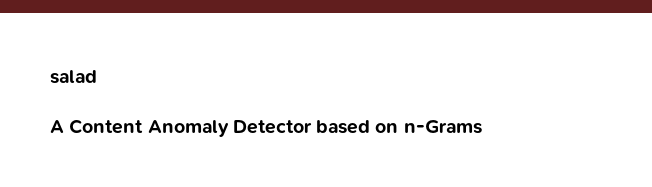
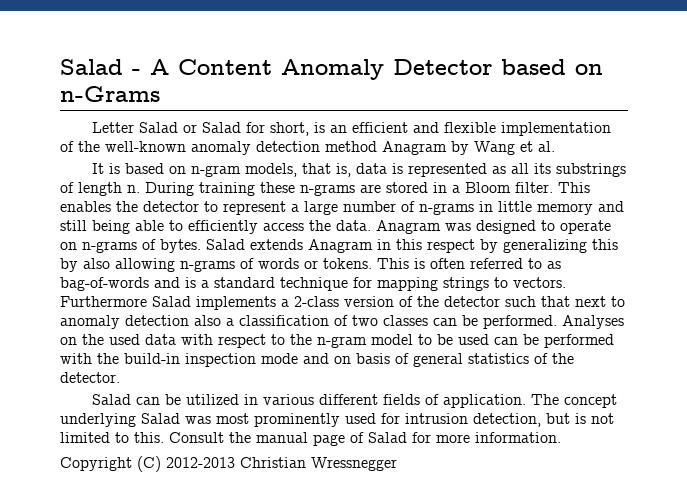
- salad
- A Content Anomaly Detector based on n-Grams
+ Salad - A Content Anomaly Detector based on n-Grams
+ Letter Salad or Salad for short, is an efficient and flexible implementation of the well-known anomaly detection method Anagram by Wang et al.
+ It is based on n-gram models, that is, data is represented as all its substrings of length n. During training these n-grams are stored in a Bloom filter. This enables the detector to represent a large number of n-grams in little memory and still being able to efficiently access the data. Anagram was designed to operate on n-grams of bytes. Salad extends Anagram in this respect by generalizing this by also allowing n-grams of words or tokens. This is often referred to as bag-of-words and is a standard technique for mapping strings to vectors. Furthermore Salad implements a 2-class version of the detector such that next to anomaly detection also a classification of two classes can be performed. Analyses on the used data with respect to the n-gram model to be used can be performed with the build-in inspection mode and on basis of general statistics of the detector.
+ Salad can be utilized in various different fields of application. The concept underlying Salad was most prominently used for intrusion detection, but is not limited to this. Consult the manual page of Salad for more information.
+ Copyright (C) 2012-2013 Christian Wressnegger

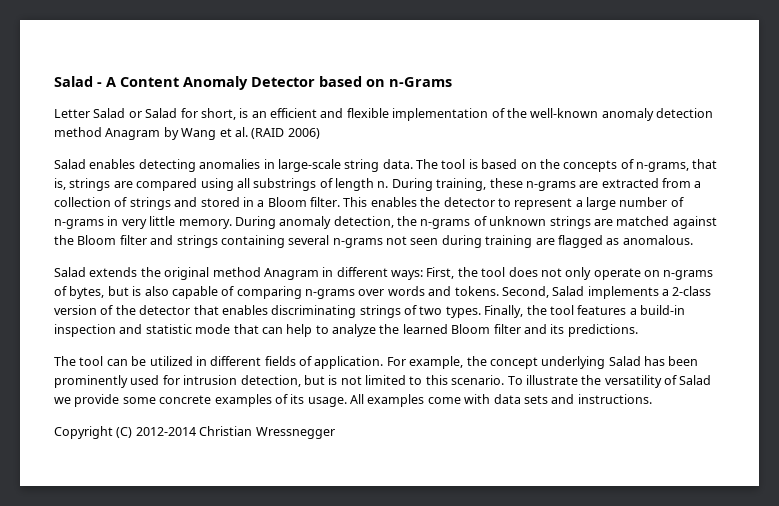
- Letter Salad or Salad for short, is an efficient and flexible implementation of the well-known anomaly detection method Anagram by Wang et al.
- It is based on n-gram models, that is, data is represented as all its substrings of length n.
+ Letter Salad or Salad for short, is an efficient and flexible implementation of the well-known anomaly detection method Anagram by Wang et al. (RAID 2006)
+ Salad enables detecting anomalies in large-scale string data. The tool is based on the concepts of n-grams, that is, strings are compared using all substrings of length n.
- During training these n-grams are stored in a Bloom filter.
+ During training, these n-grams are extracted from a collection of strings and stored in a Bloom filter.
- This enables the detector to represent a large number of n-grams in little memory and still being able to efficiently access the data. Anagram was designed to operate on n-grams of bytes. Salad extends Anagram in this respect by generalizing this by also allowing n-grams of words or tokens. This is often referred to as bag-of-words and is a standard technique for mapping strings to vectors. Furthermore Salad implements a 2-class version of the detector such that next to anomaly detection also a classification of two classes can be performed. Analyses on the used data with respect to the n-gram model to be used can be performed with the build-in inspection mode and on basis of general statistics of the detector.
- Salad can be utilized in various different fields of application.
+ This enables the detector to represent a large number of n-grams in very little memory. During anomaly detection, the n-grams of unknown strings are matched against the Bloom filter and strings containing several n-grams not seen during training are flagged as anomalous.
+ Salad extends the original method Anagram in different ways: First, the tool does not only operate on n-grams of bytes, but is also capable of comparing n-grams over words and tokens. Second, Salad implements a 2-class version of the detector that enables discriminating strings of two types. Finally, the tool features a build-in inspection and statistic mode that can help to analyze the learned Bloom filter and its predictions.
+ The tool can be utilized in different fields of application.
- The concept underlying Salad was most prominently used for intrusion detection, but is not limited to this. Consult the manual page of Salad for more information.
+ For example, the concept underlying Salad has been prominently used for intrusion detection, but is not limited to this scenario. To illustrate the versatility of Salad we provide some concrete examples of its usage. All examples come with data sets and instructions.
- Copyright (C) 2012-2013 Christian Wressnegger
+ Copyright (C) 2012-2014 Christian Wressnegger

